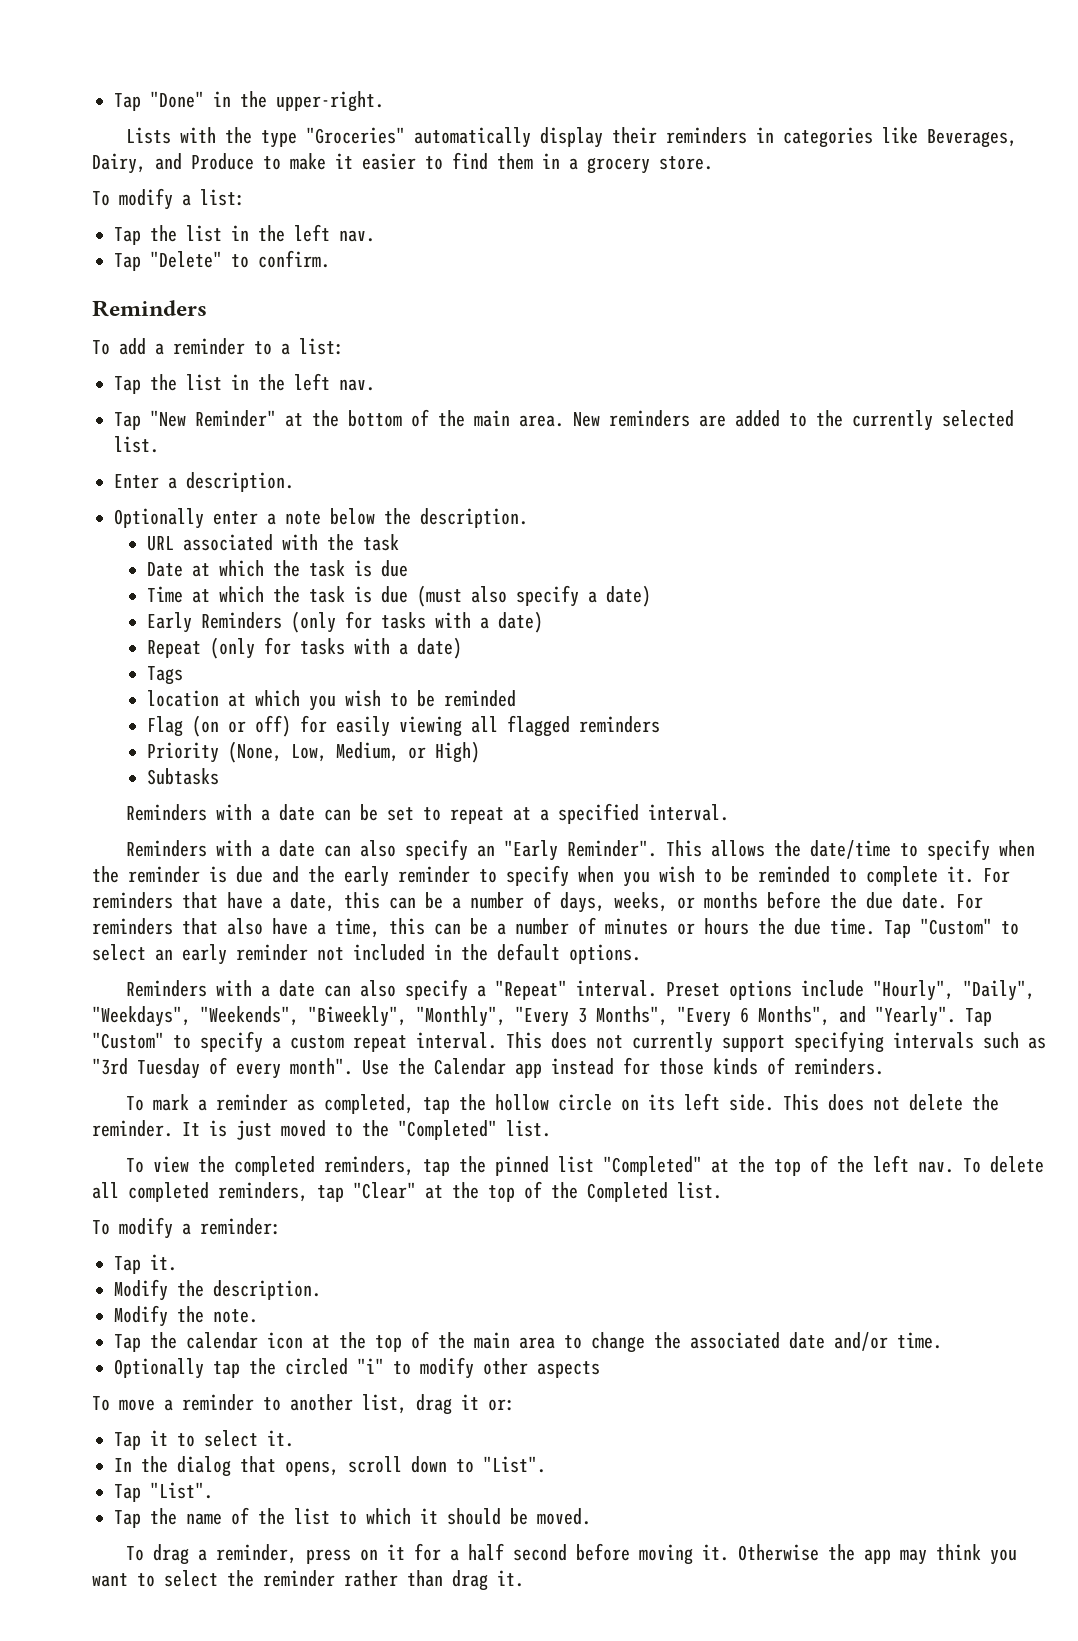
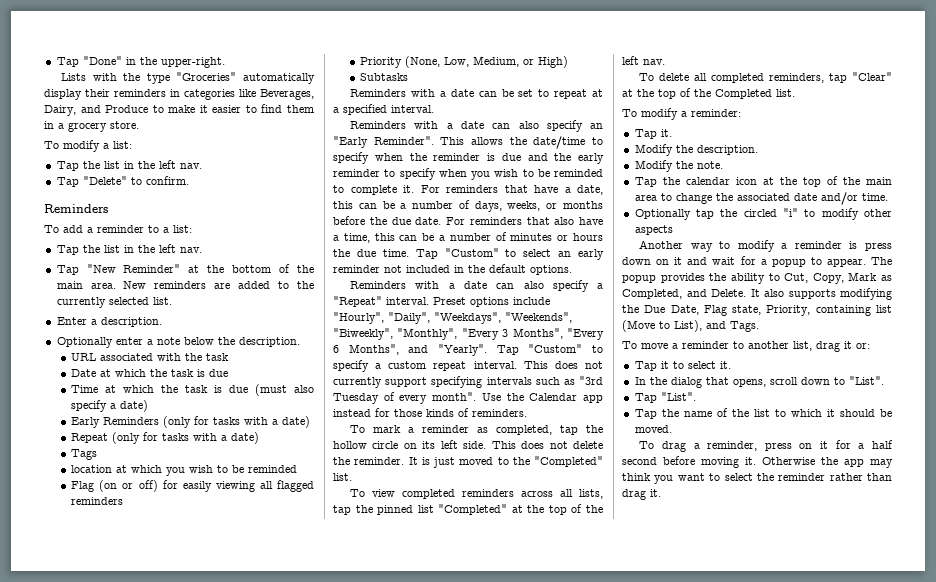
- To view the completed reminders, tap the pinned list "Completed" at the top of the left nav. To delete all completed reminders, tap "Clear" at the top of the Completed list.
+ To view completed reminders across all lists, tap the pinned list "Completed" at the top of the left nav.
+ To delete all completed reminders, tap "Clear" at the top of the Completed list.
+ Another way to modify a reminder is press down on it and wait for a popup to appear. The popup provides the ability to Cut, Copy, Mark as Completed, and Delete. It also supports modifying the Due Date, Flag state, Priority, containing list (Move to List), and Tags.

